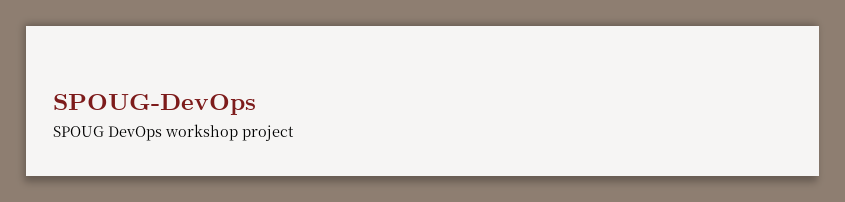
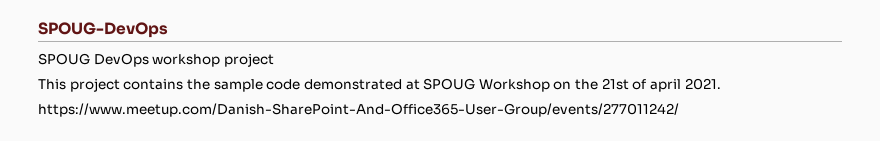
+ This project contains the sample code demonstrated at SPOUG Workshop on the 21st of april 2021.
+ https://www.meetup.com/Danish-SharePoint-And-Office365-User-Group/events/277011242/

